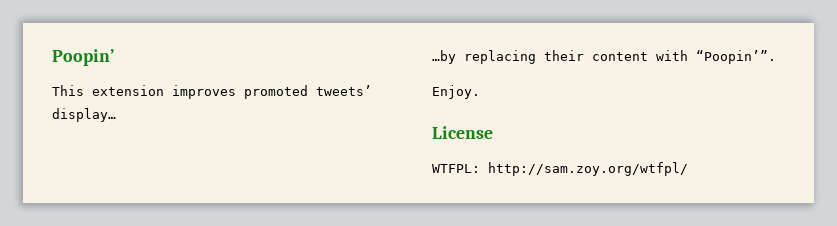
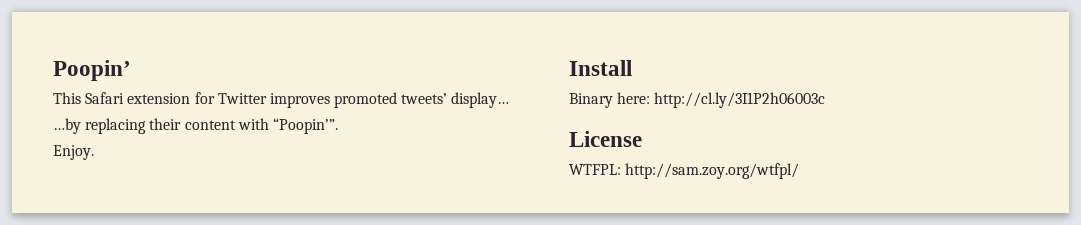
- This extension improves promoted tweets’ display…
+ This Safari extension for Twitter improves promoted tweets’ display…
+ Install
+ Binary here: http://cl.ly/3I1P2h06003c

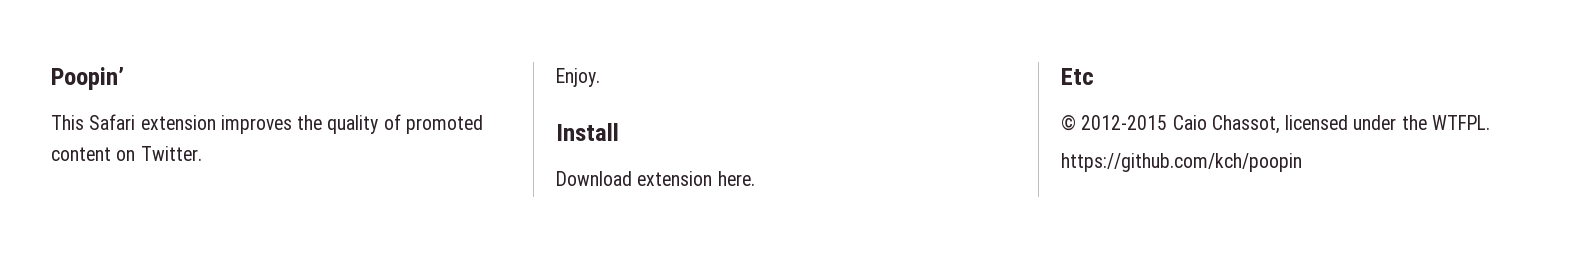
- This Safari extension for Twitter improves promoted tweets’ display…
- …by replacing their content with “Poopin’”.
+ This Safari extension improves the quality of promoted content on Twitter.
  Enjoy.
  Install
- Binary here: http://cl.ly/3I1P2h06003c
- License
- WTFPL: http://sam.zoy.org/wtfpl/
+ Download extension here.
+ Etc
+ © 2012-2015 Caio Chassot, licensed under the WTFPL.
+ https://github.com/kch/poopin

